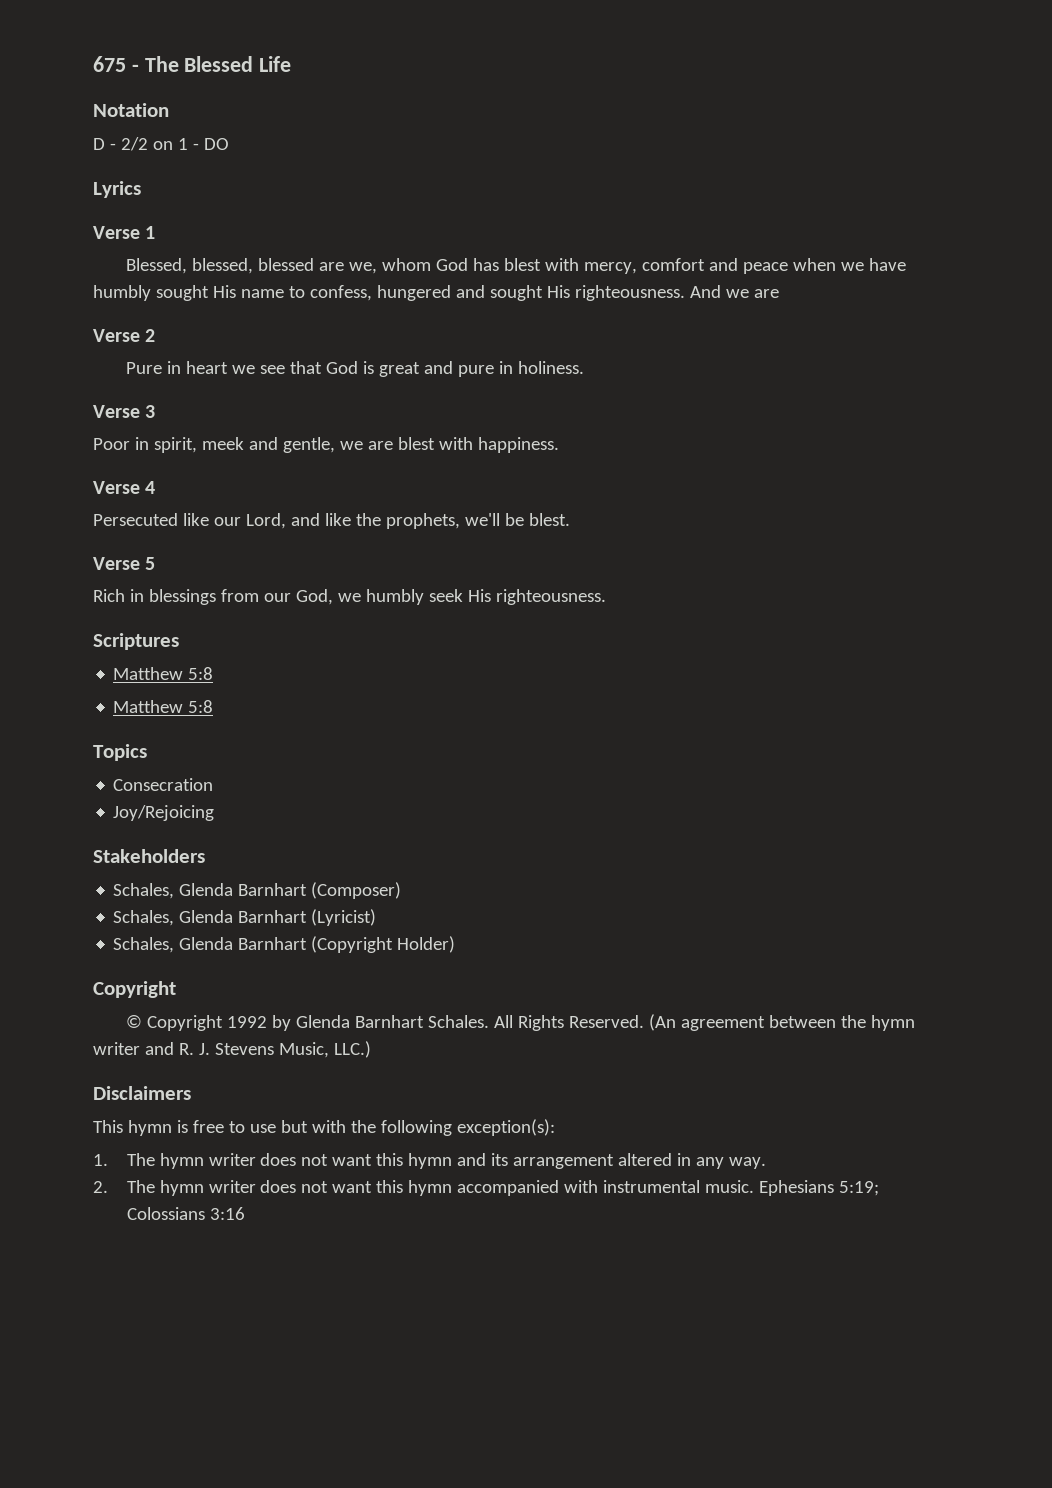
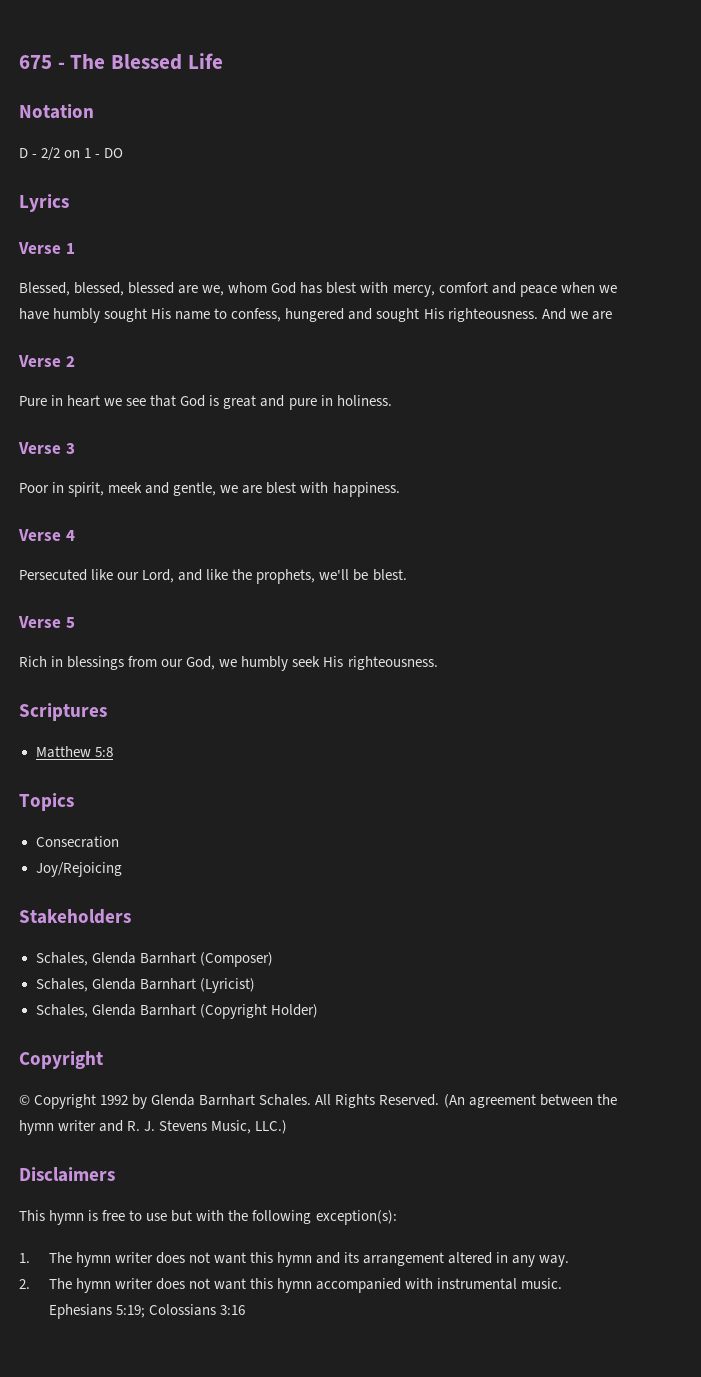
  Scriptures
- Matthew 5:8

